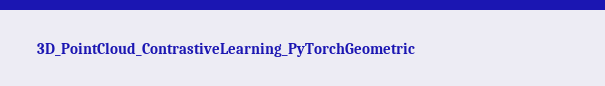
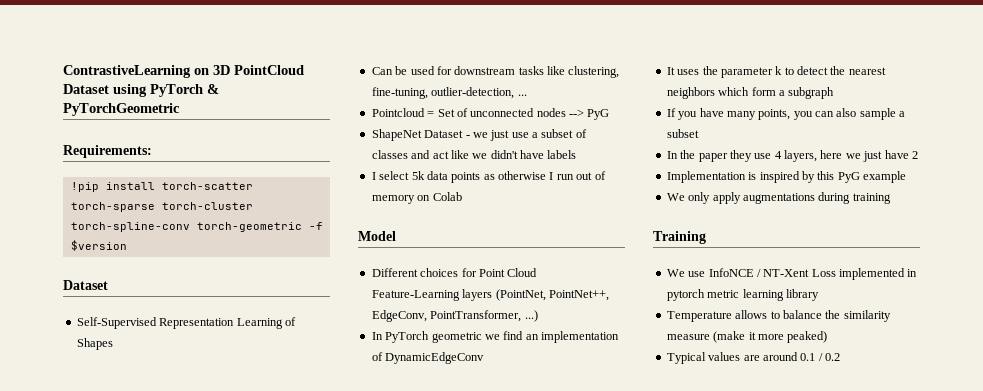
- 3D_PointCloud_ContrastiveLearning_PyTorchGeometric
+ ContrastiveLearning on 3D PointCloud Dataset using PyTorch & PyTorchGeometric
+ Requirements:
+ !pip install torch-scatter torch-sparse torch-cluster torch-spline-conv torch-geometric -f $version
+ Dataset
+ Self-Supervised Representation Learning of Shapes
+ Can be used for downstream tasks like clustering, fine-tuning, outlier-detection, ...
+ Pointcloud = Set of unconnected nodes --> PyG
+ ShapeNet Dataset - we just use a subset of classes and act like we didn't have labels
+ I select 5k data points as otherwise I run out of memory on Colab
+ Model
+ Different choices for Point Cloud Feature-Learning layers (PointNet, PointNet++, EdgeConv, PointTransformer, ...)
+ In PyTorch geometric we find an implementation of DynamicEdgeConv
+ It uses the parameter k to detect the nearest neighbors which form a subgraph
+ If you have many points, you can also sample a subset
+ In the paper they use 4 layers, here we just have 2
+ Implementation is inspired by this PyG example
+ We only apply augmentations during training
+ Training
+ We use InfoNCE / NT-Xent Loss implemented in pytorch metric learning library
+ Temperature allows to balance the similarity measure (make it more peaked)
+ Typical values are around 0.1 / 0.2

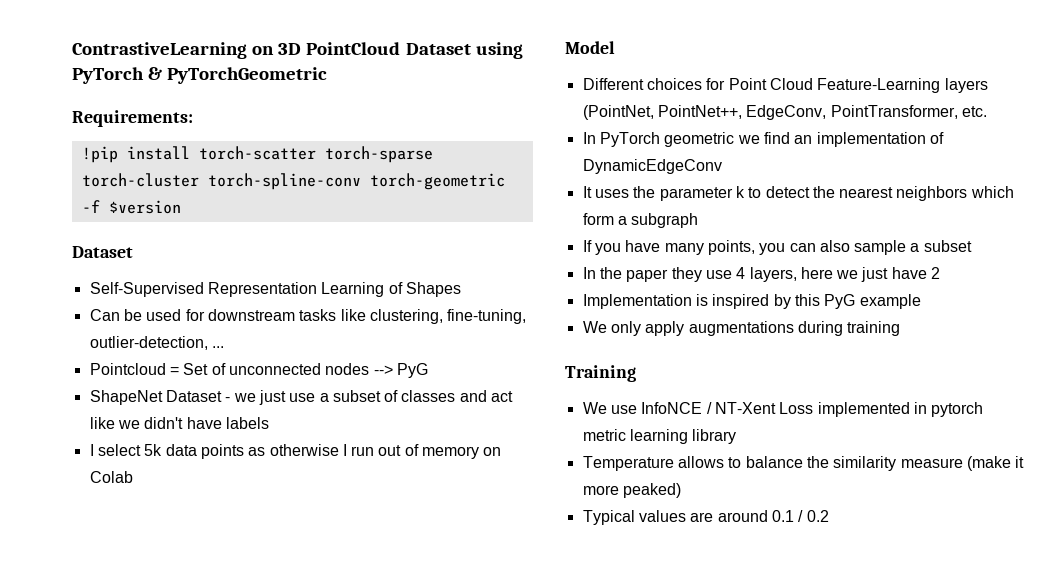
- Different choices for Point Cloud Feature-Learning layers (PointNet, PointNet++, EdgeConv, PointTransformer, ...)
+ Different choices for Point Cloud Feature-Learning layers (PointNet, PointNet++, EdgeConv, PointTransformer, etc.

